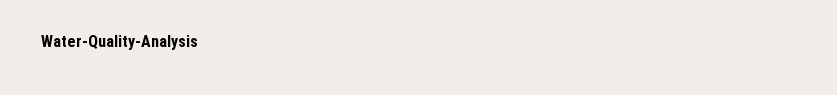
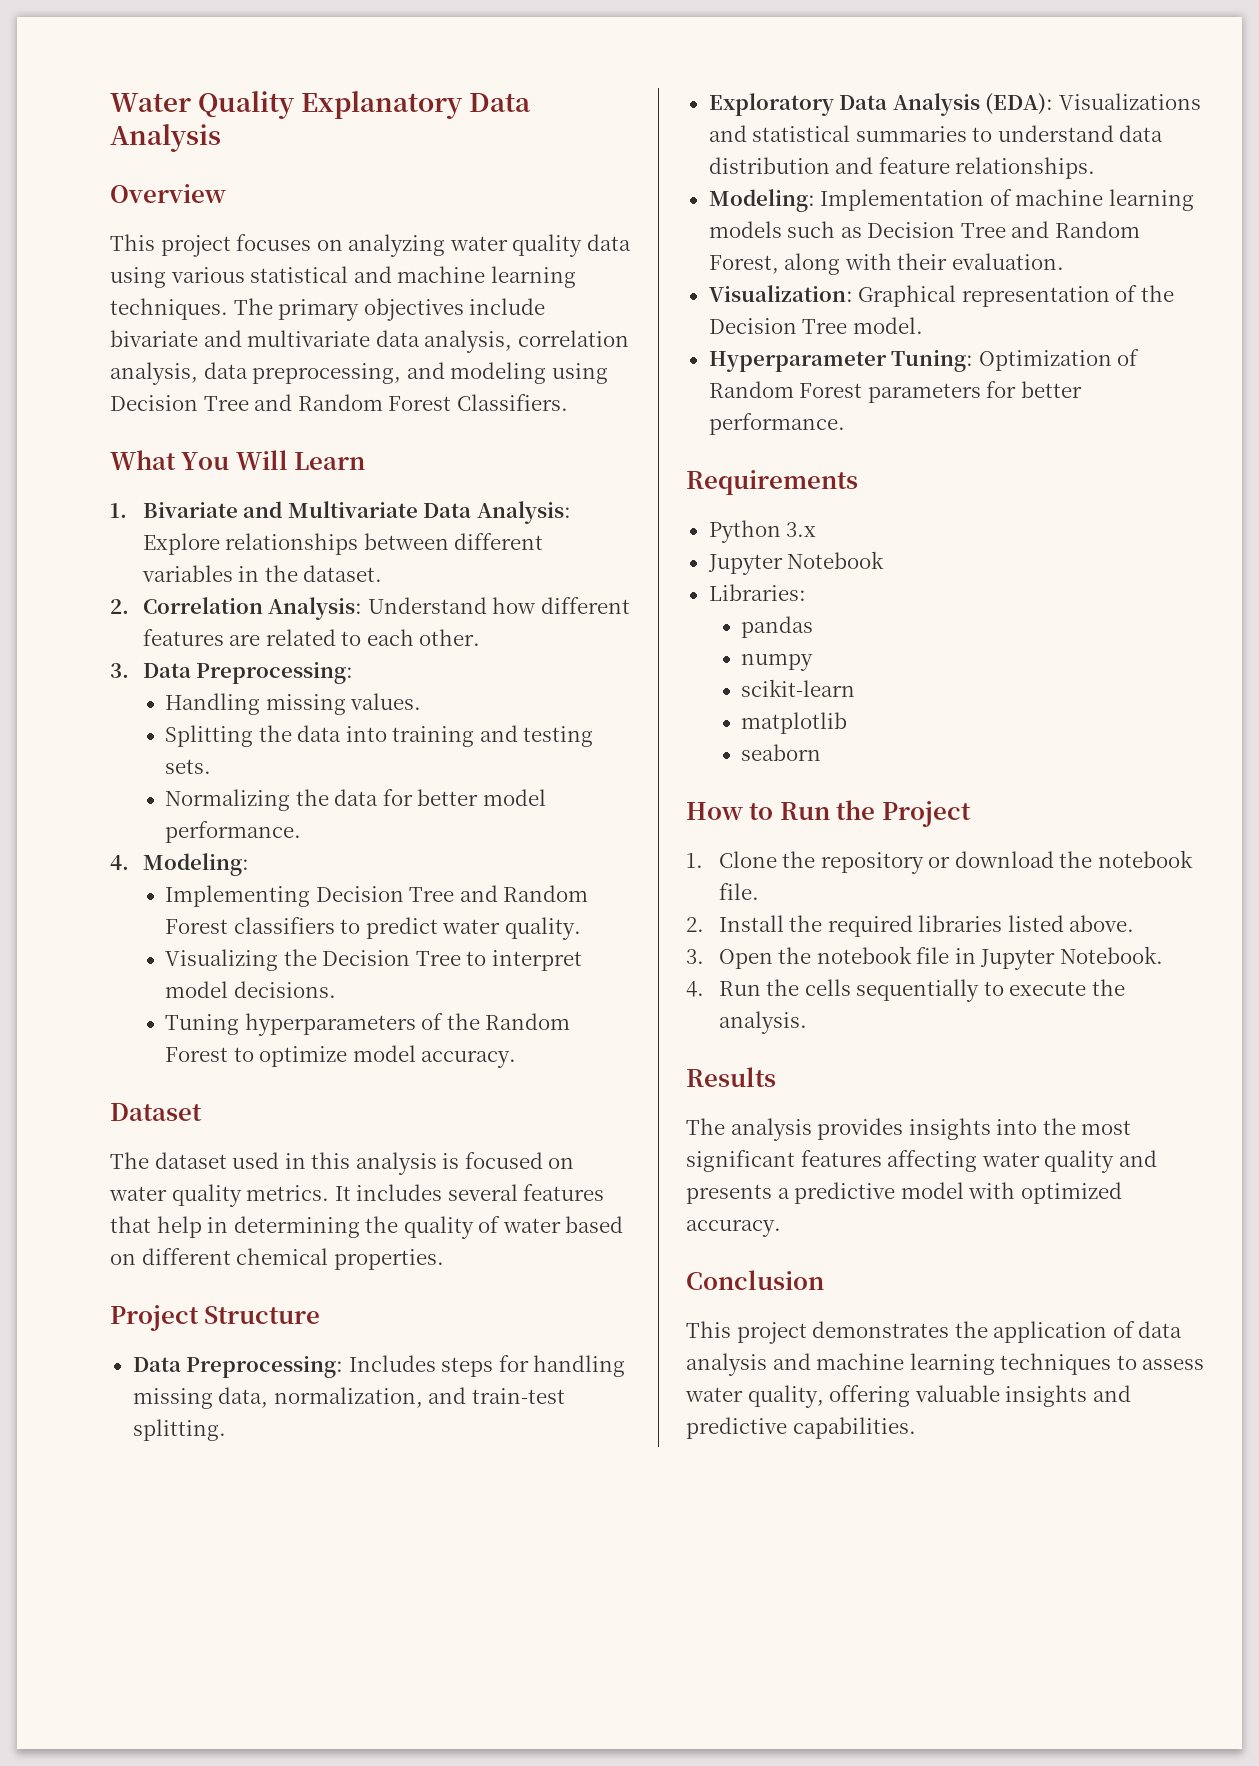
- Water-Quality-Analysis
+ Water Quality Explanatory Data Analysis
+ Overview
+ This project focuses on analyzing water quality data using various statistical and machine learning techniques. The primary objectives include bivariate and multivariate data analysis, correlation analysis, data preprocessing, and modeling using Decision Tree and Random Forest Classifiers.
+ What You Will Learn
+ 1. Bivariate and Multivariate Data Analysis: Explore relationships between different variables in the dataset.
+ 2. Correlation Analysis: Understand how different features are related to each other.
+ 3. Data Preprocessing:
+ Handling missing values.
+ Splitting the data into training and testing sets.
+ Normalizing the data for better model performance.
+ 4. Modeling:
+ Implementing Decision Tree and Random Forest classifiers to predict water quality.
+ Visualizing the Decision Tree to interpret model decisions.
+ Tuning hyperparameters of the Random Forest to optimize model accuracy.
+ Dataset
+ The dataset used in this analysis is focused on water quality metrics. It includes several features that help in determining the quality of water based on different chemical properties.
+ Project Structure
+ Data Preprocessing: Includes steps for handling missing data, normalization, and train-test splitting.
+ Exploratory Data Analysis (EDA): Visualizations and statistical summaries to understand data distribution and feature relationships.
+ Modeling: Implementation of machine learning models such as Decision Tree and Random Forest, along with their evaluation.
+ Visualization: Graphical representation of the Decision Tree model.
+ Hyperparameter Tuning: Optimization of Random Forest parameters for better performance.
+ Requirements
+ Python 3.x
+ Jupyter Notebook
+ Libraries:
+ pandas
+ numpy
+ scikit-learn
+ matplotlib
+ seaborn
+ How to Run the Project
+ 1. Clone the repository or download the notebook file.
+ 2. Install the required libraries listed above.
+ 3. Open the notebook file in Jupyter Notebook.
+ 4. Run the cells sequentially to execute the analysis.
+ Results
+ The analysis provides insights into the most significant features affecting water quality and presents a predictive model with optimized accuracy.
+ Conclusion
+ This project demonstrates the application of data analysis and machine learning techniques to assess water quality, offering valuable insights and predictive capabilities.

